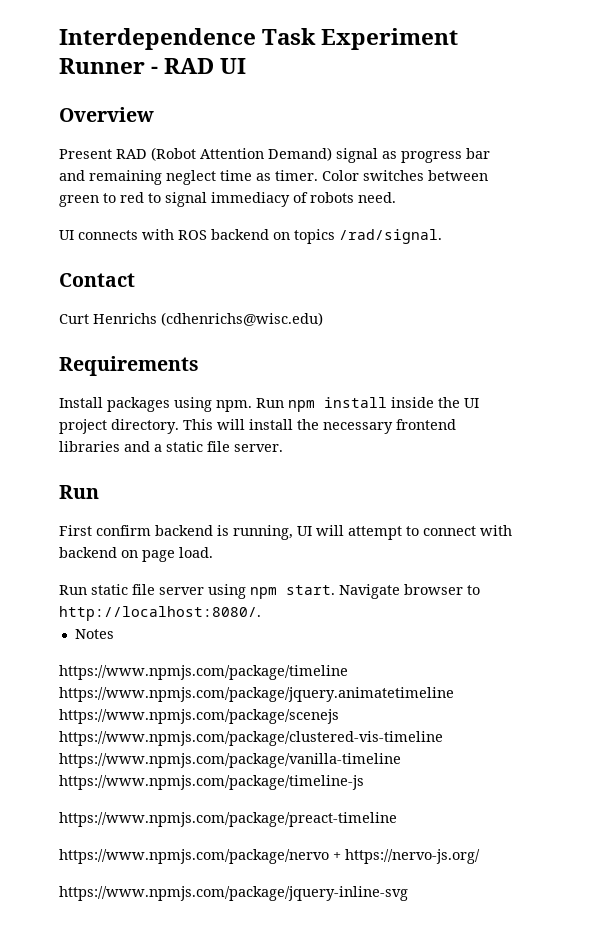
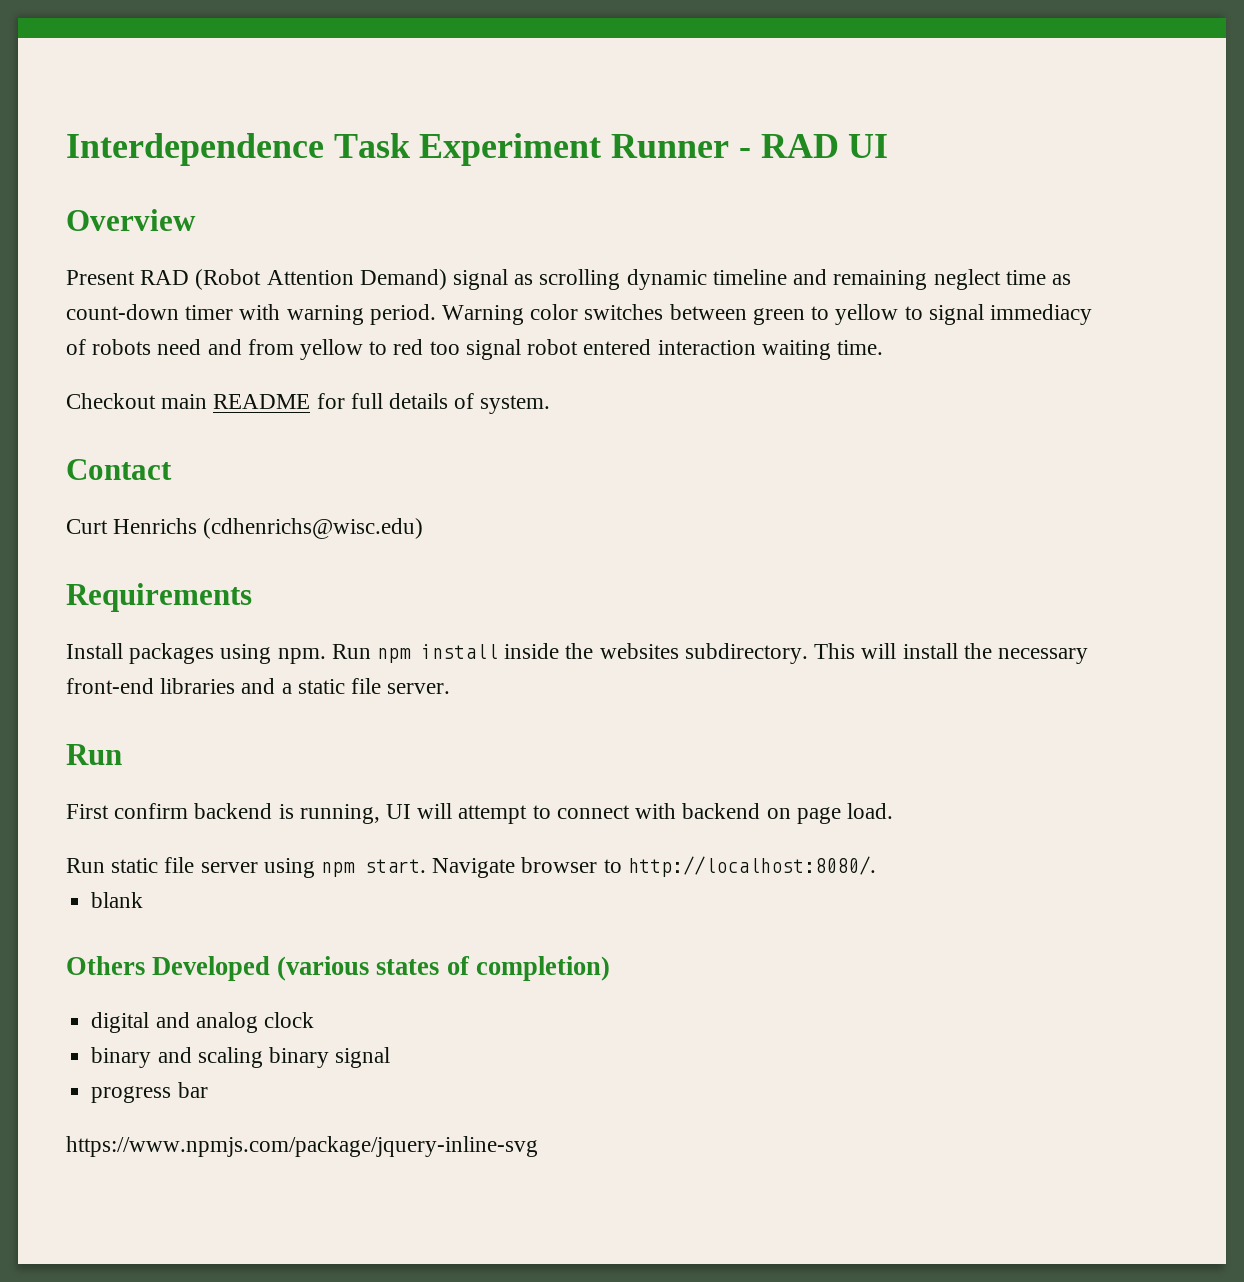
- Present RAD (Robot Attention Demand) signal as progress bar and remaining neglect time as timer. Color switches between green to red to signal immediacy of robots need.
- UI connects with ROS backend on topics /rad/signal.
+ Present RAD (Robot Attention Demand) signal as scrolling dynamic timeline and remaining neglect time as count-down timer with warning period. Warning color switches between green to yellow to signal immediacy of robots need and from yellow to red too signal robot entered interaction waiting time.
+ Checkout main README for full details of system.
- Run npm install inside the UI project directory.
+ Run npm install inside the websites subdirectory.
- This will install the necessary frontend libraries and a static file server.
+ This will install the necessary front-end libraries and a static file server.
- Notes
- https://www.npmjs.com/package/timeline https://www.npmjs.com/package/jquery.animatetimeline https://www.npmjs.com/package/scenejs https://www.npmjs.com/package/clustered-vis-timeline https://www.npmjs.com/package/vanilla-timeline https://www.npmjs.com/package/timeline-js
- https://www.npmjs.com/package/preact-timeline
- https://www.npmjs.com/package/nervo + https://nervo-js.org/
+ blank
+ Others Developed (various states of completion)
+ digital and analog clock
+ binary and scaling binary signal
+ progress bar

